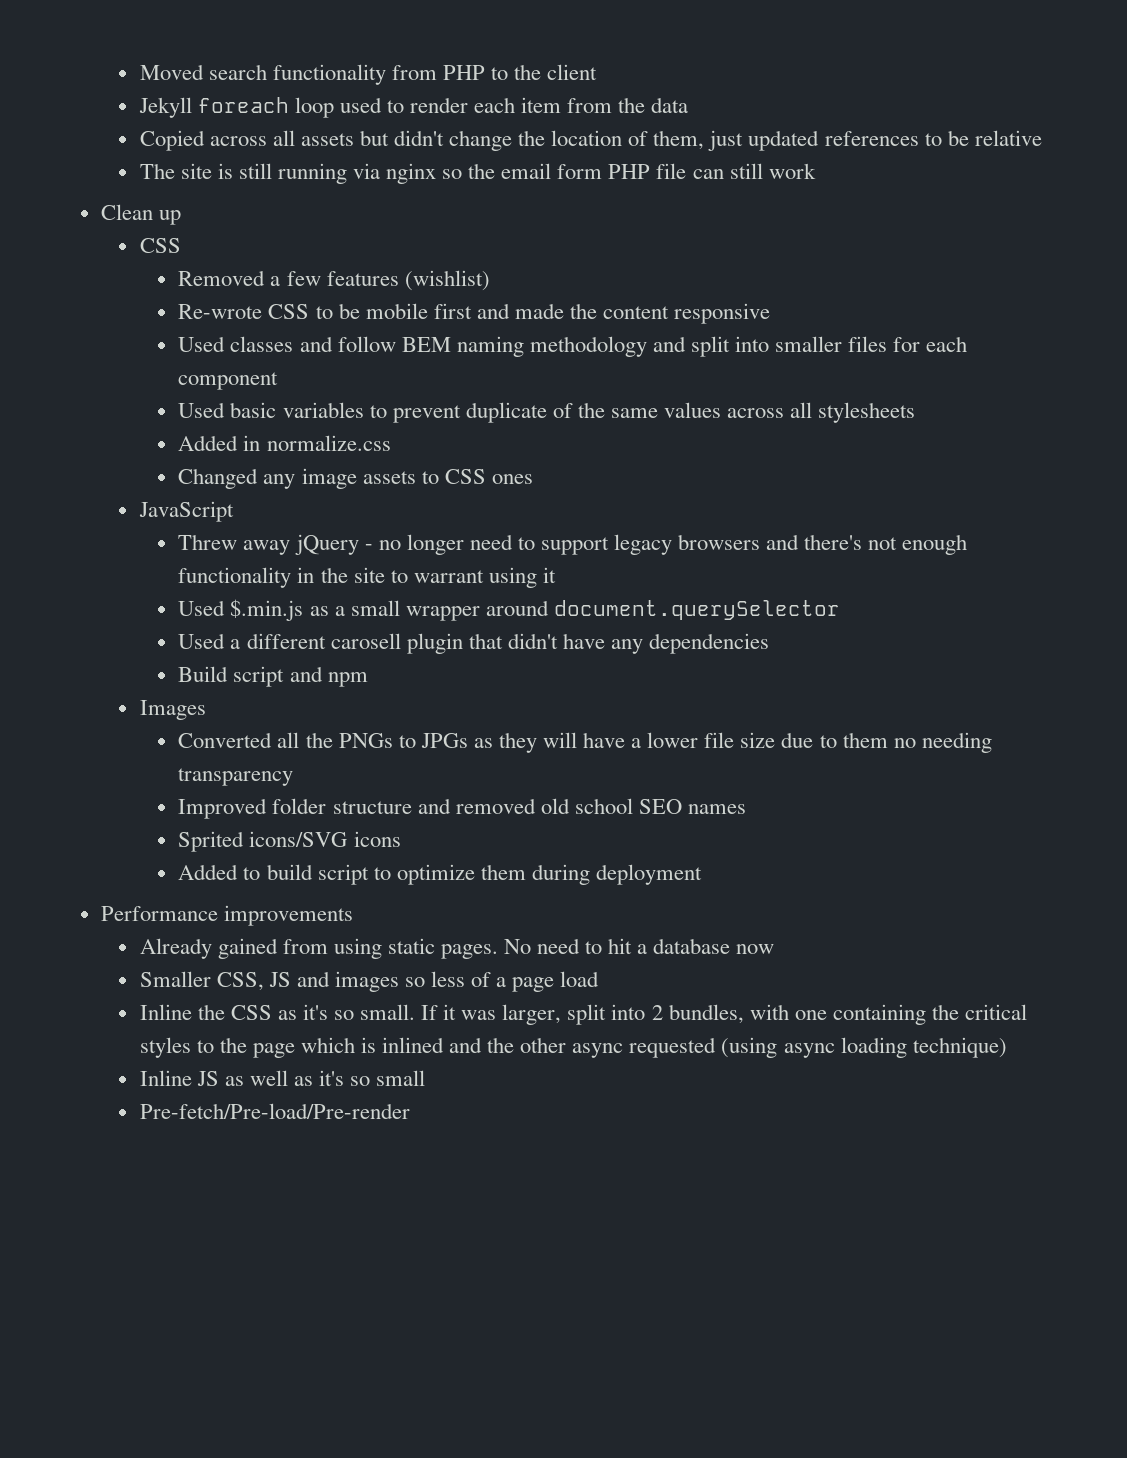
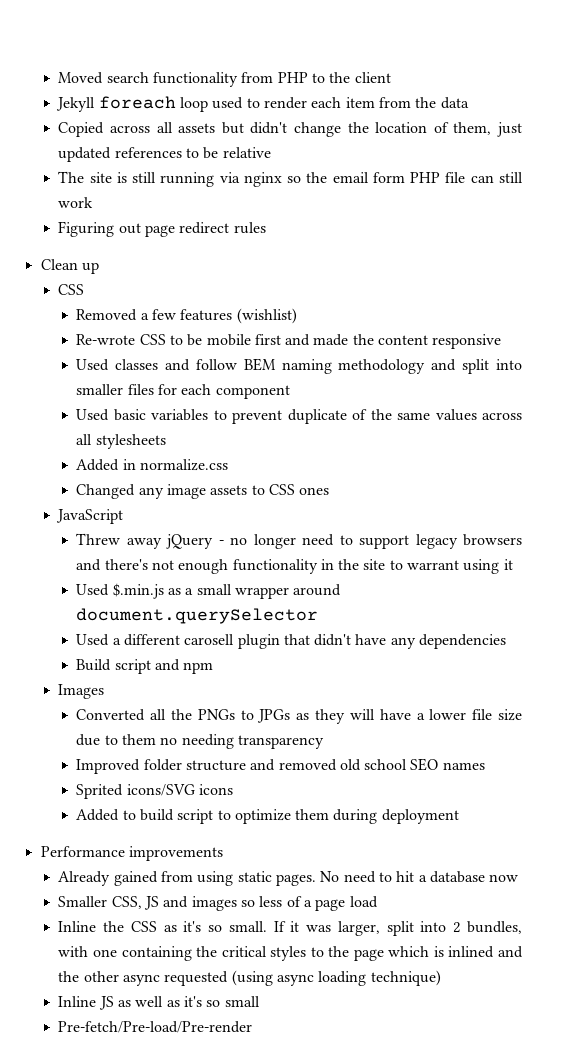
+ Figuring out page redirect rules

